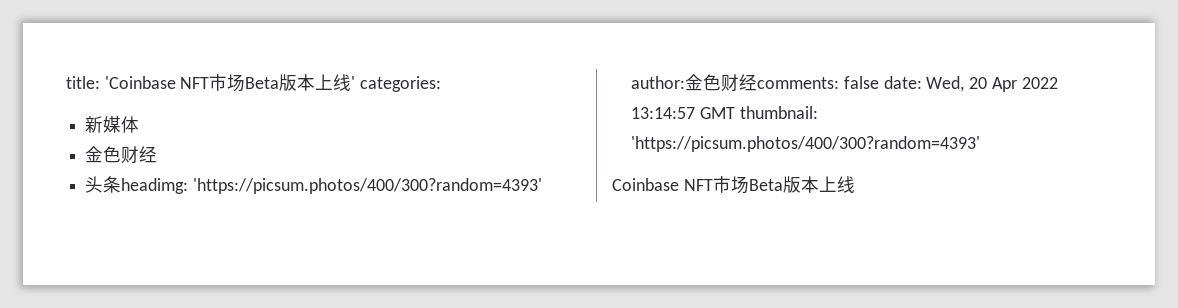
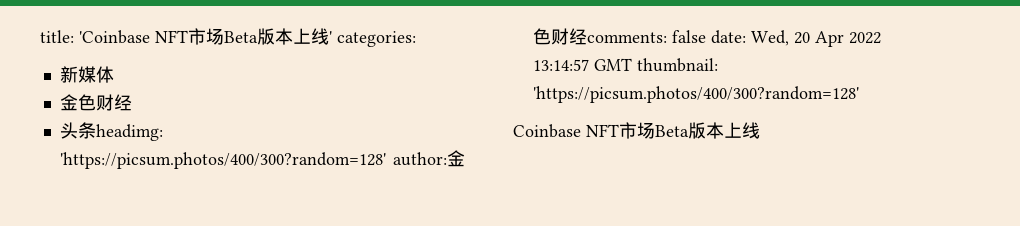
- 头条headimg: 'https://picsum.photos/400/300?random=4393' author:金色财经comments: false date: Wed, 20 Apr 2022 13:14:57 GMT thumbnail: 'https://picsum.photos/400/300?random=4393'
+ 头条headimg: 'https://picsum.photos/400/300?random=128' author:金色财经comments: false date: Wed, 20 Apr 2022 13:14:57 GMT thumbnail: 'https://picsum.photos/400/300?random=128'

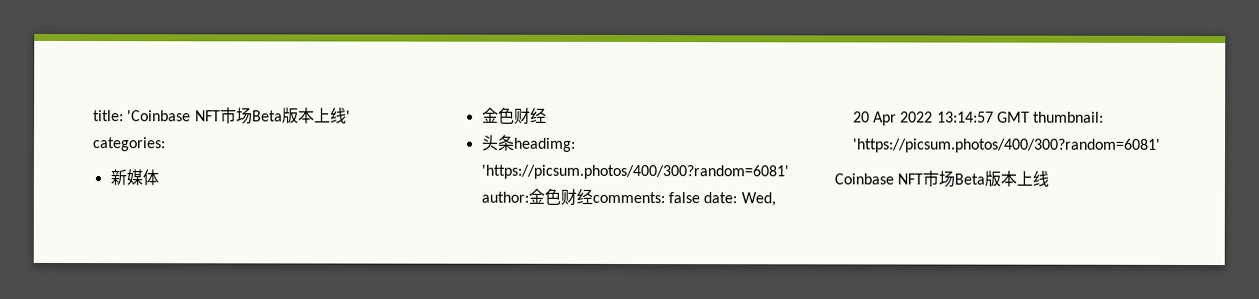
- 头条headimg: 'https://picsum.photos/400/300?random=128' author:金色财经comments: false date: Wed, 20 Apr 2022 13:14:57 GMT thumbnail: 'https://picsum.photos/400/300?random=128'
+ 头条headimg: 'https://picsum.photos/400/300?random=6081' author:金色财经comments: false date: Wed, 20 Apr 2022 13:14:57 GMT thumbnail: 'https://picsum.photos/400/300?random=6081'

